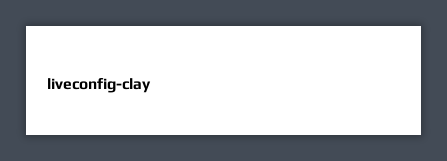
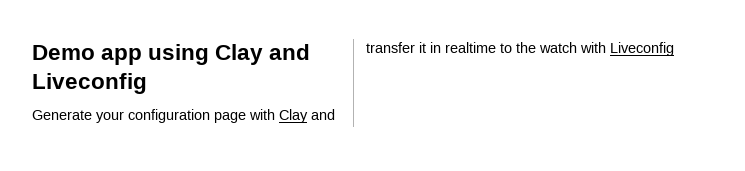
- liveconfig-clay
+ Demo app using Clay and Liveconfig
+ Generate your configuration page with Clay and transfer it in realtime to the watch with Liveconfig

